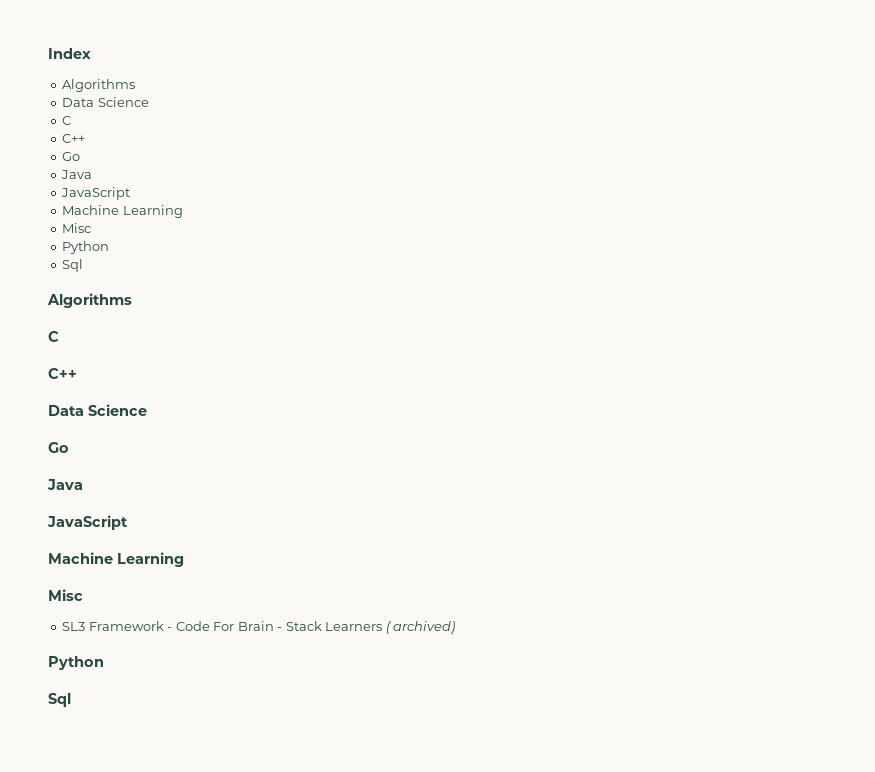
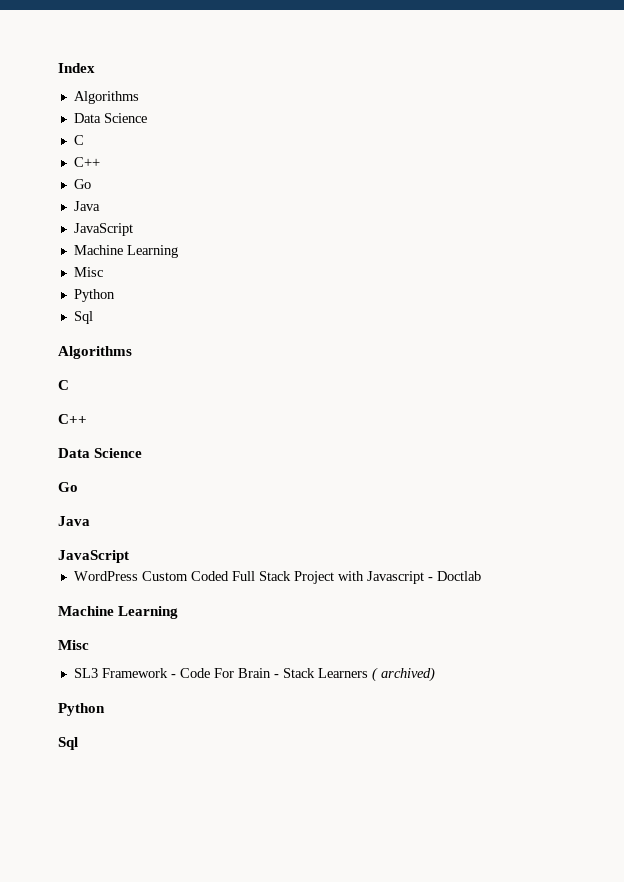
+ WordPress Custom Coded Full Stack Project with Javascript - Doctlab

